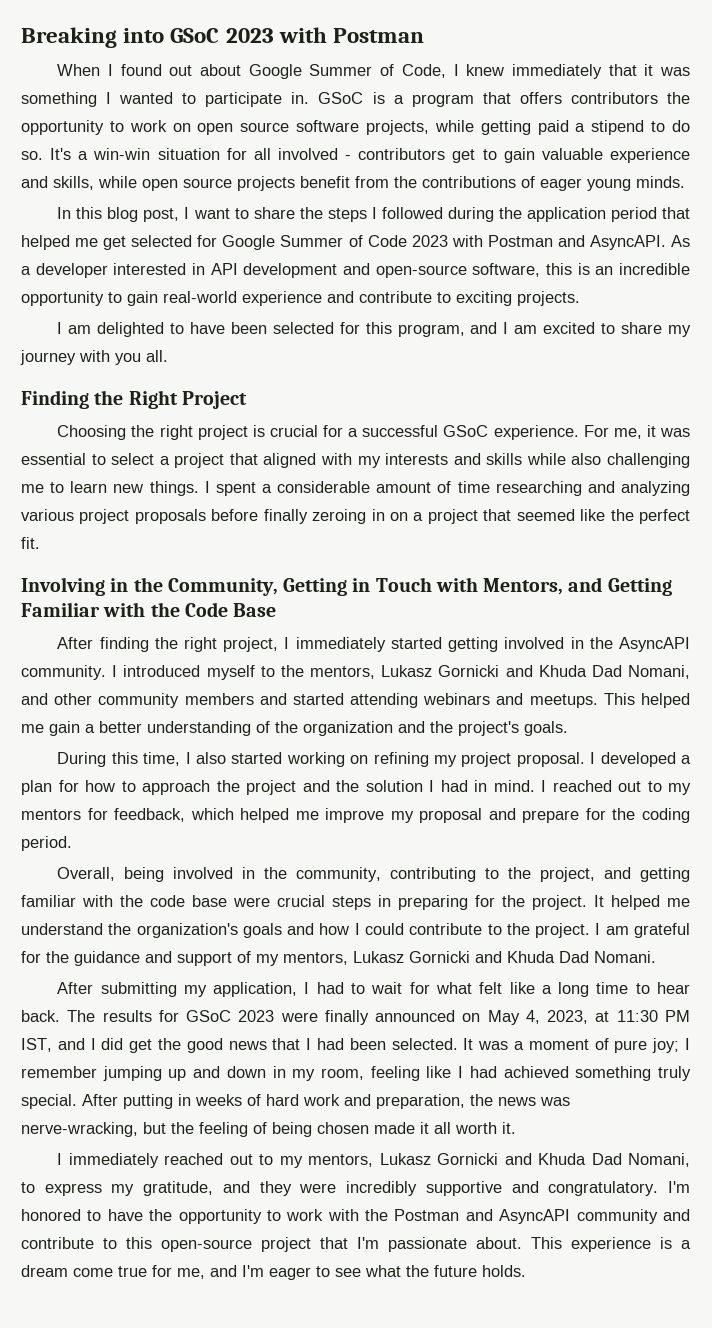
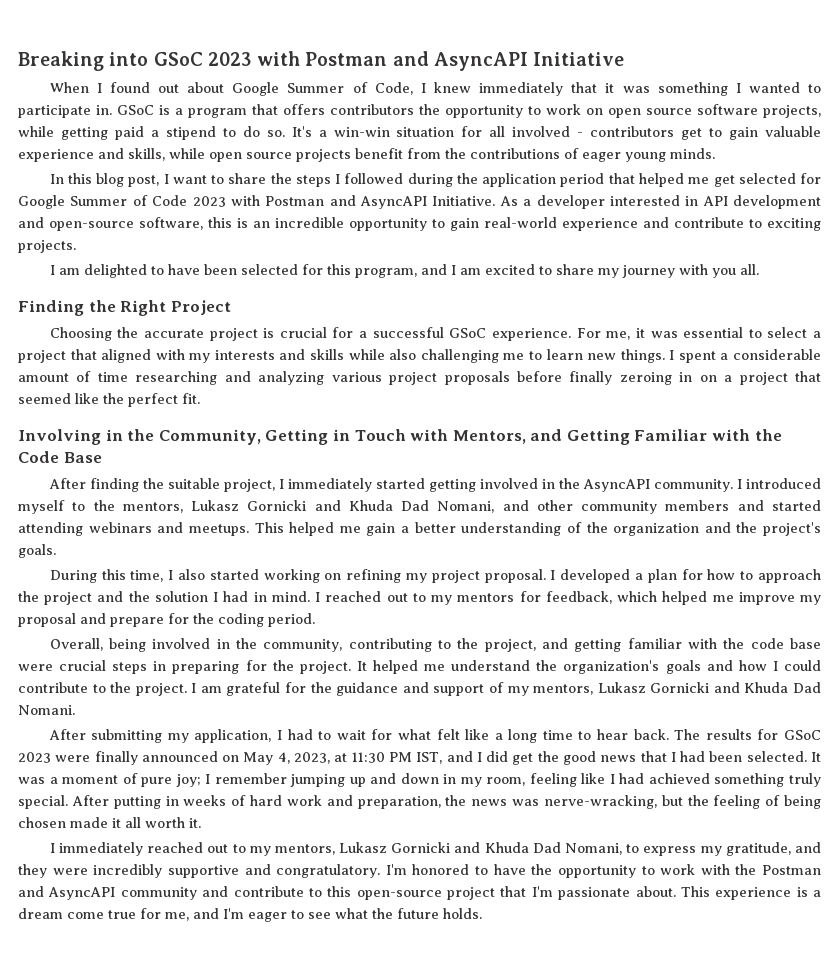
- Breaking into GSoC 2023 with Postman
+ Breaking into GSoC 2023 with Postman and AsyncAPI Initiative
- In this blog post, I want to share the steps I followed during the application period that helped me get selected for Google Summer of Code 2023 with Postman and AsyncAPI.
+ In this blog post, I want to share the steps I followed during the application period that helped me get selected for Google Summer of Code 2023 with Postman and AsyncAPI Initiative.
- Choosing the right project is crucial for a successful GSoC experience.
+ Choosing the accurate project is crucial for a successful GSoC experience.
- After finding the right project, I immediately started getting involved in the AsyncAPI community.
+ After finding the suitable project, I immediately started getting involved in the AsyncAPI community.

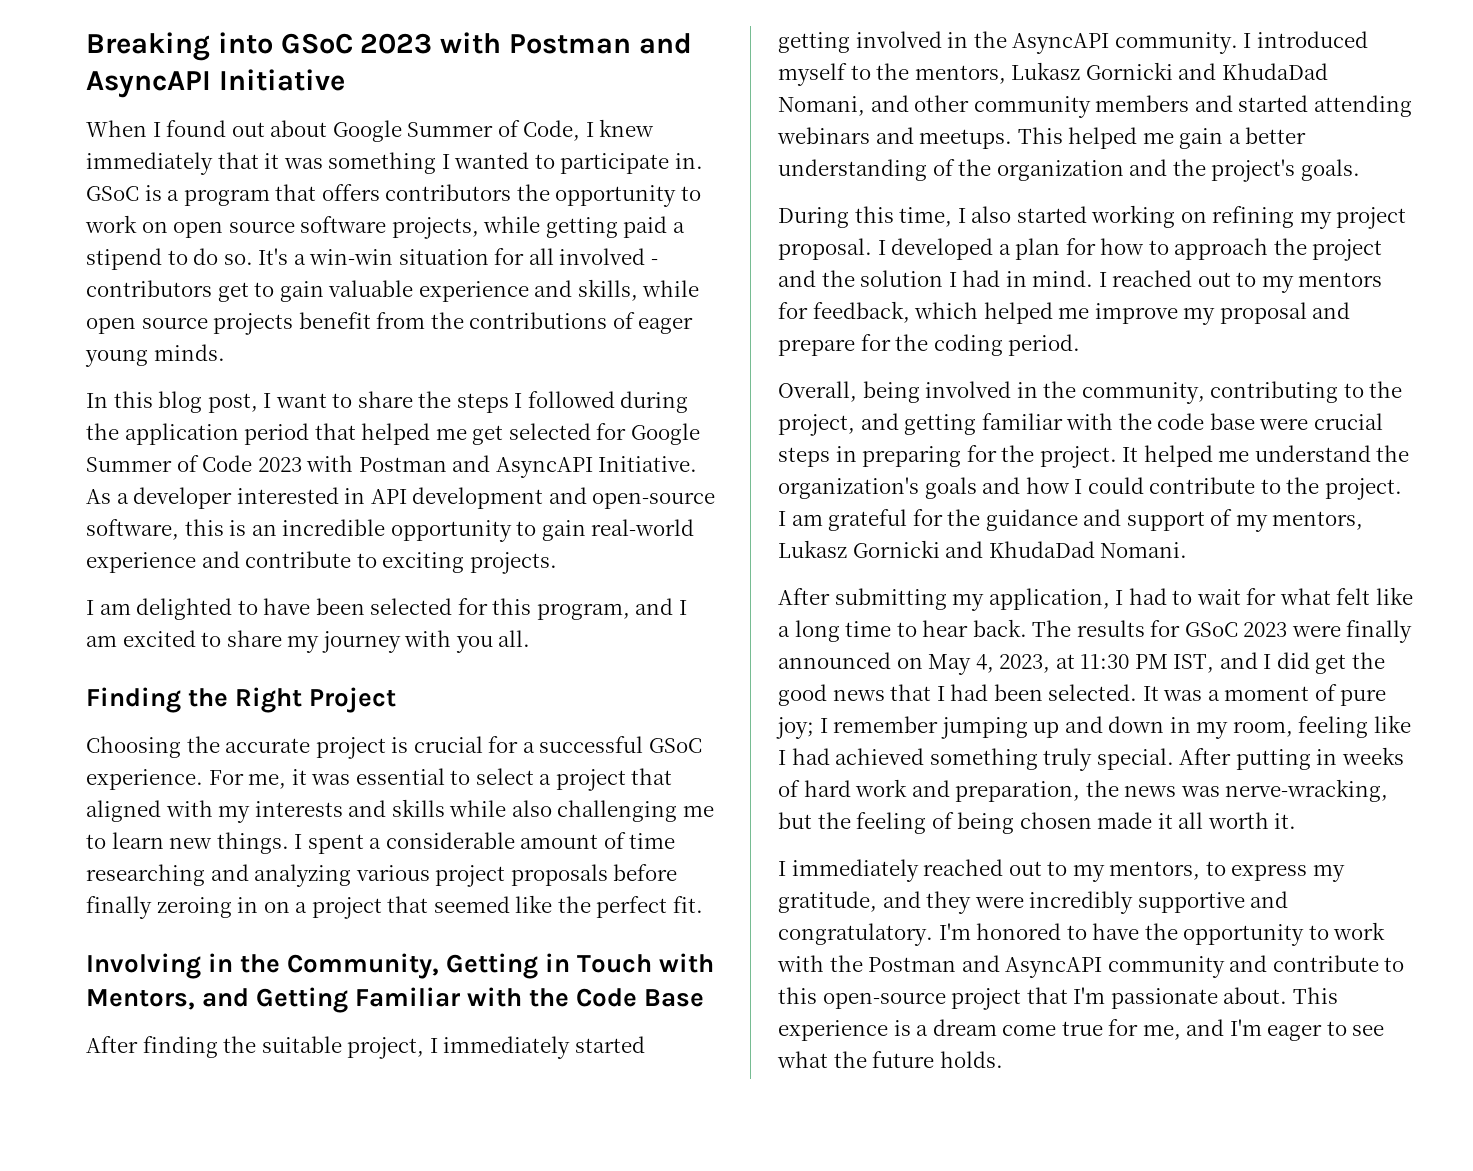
- I introduced myself to the mentors, Lukasz Gornicki and Khuda Dad Nomani, and other community members and started attending webinars and meetups.
+ I introduced myself to the mentors, Lukasz Gornicki and KhudaDad Nomani, and other community members and started attending webinars and meetups.
- I am grateful for the guidance and support of my mentors, Lukasz Gornicki and Khuda Dad Nomani.
+ I am grateful for the guidance and support of my mentors, Lukasz Gornicki and KhudaDad Nomani.
- I immediately reached out to my mentors, Lukasz Gornicki and Khuda Dad Nomani, to express my gratitude, and they were incredibly supportive and congratulatory.
+ I immediately reached out to my mentors, to express my gratitude, and they were incredibly supportive and congratulatory.

